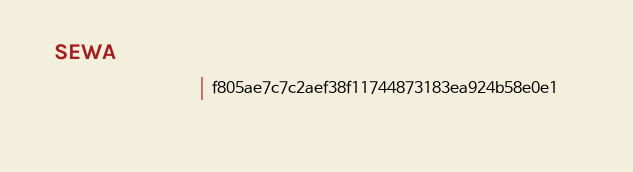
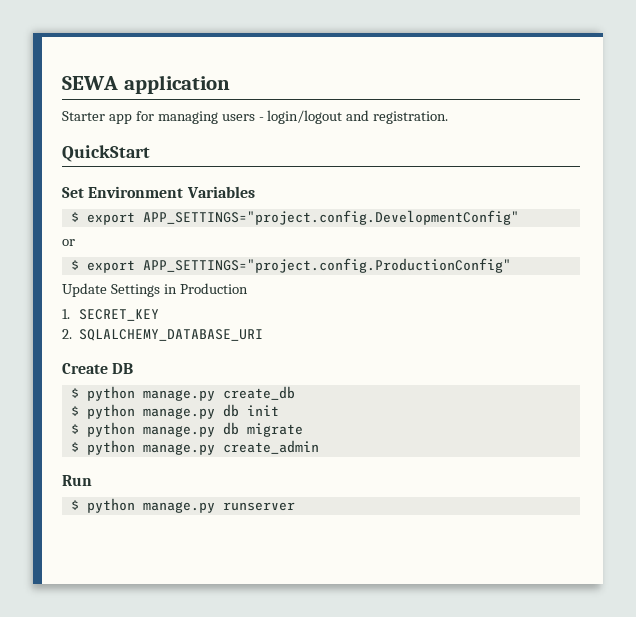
- SEWA
- f805ae7c7c2aef38f11744873183ea924b58e0e1
+ SEWA application
+ Starter app for managing users - login/logout and registration.
+ QuickStart
+ Set Environment Variables
+ $ export APP_SETTINGS="project.config.DevelopmentConfig"
+ or
+ $ export APP_SETTINGS="project.config.ProductionConfig"
+ Update Settings in Production
+ 1. SECRET_KEY
+ 2. SQLALCHEMY_DATABASE_URI
+ Create DB
+ $ python manage.py create_db
+ $ python manage.py db init
+ $ python manage.py db migrate
+ $ python manage.py create_admin
+ Run
+ $ python manage.py runserver

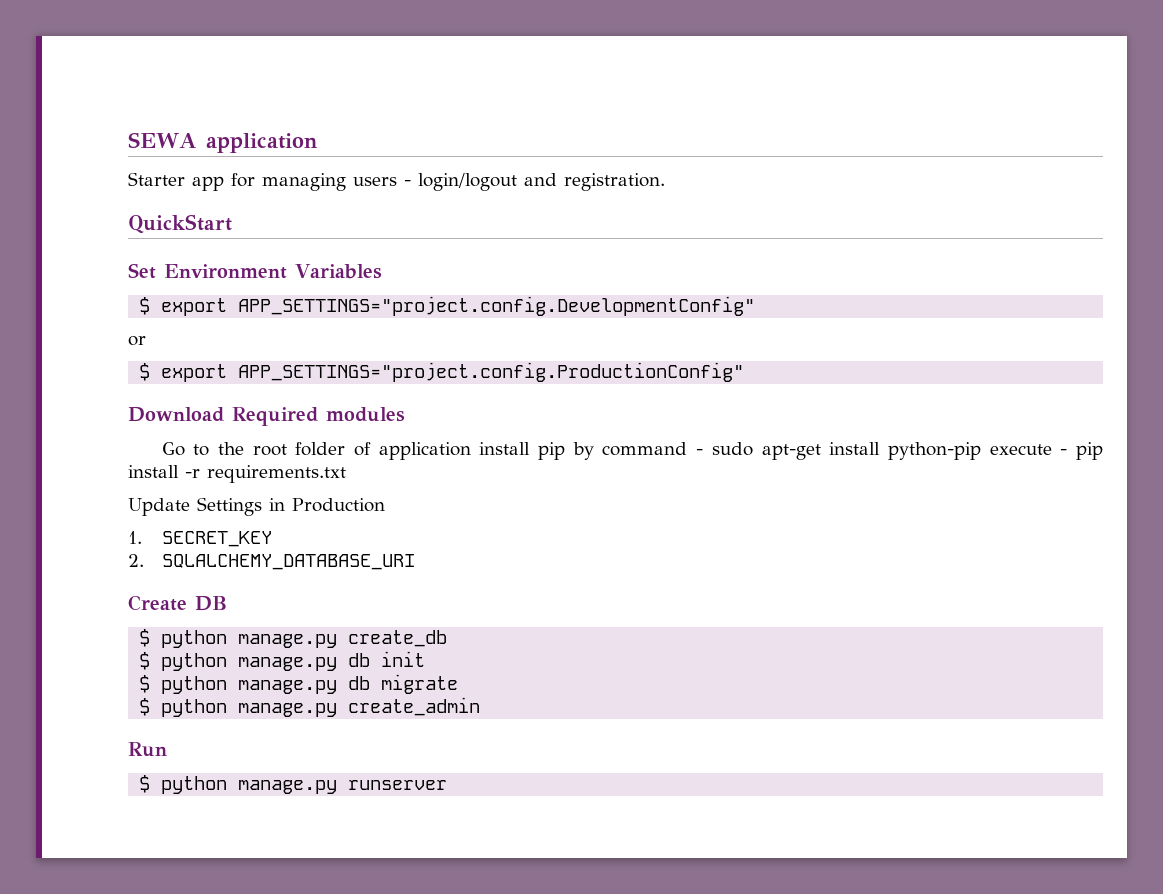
+ Download Required modules
+ Go to the root folder of application install pip by command - sudo apt-get install python-pip execute - pip install -r requirements.txt

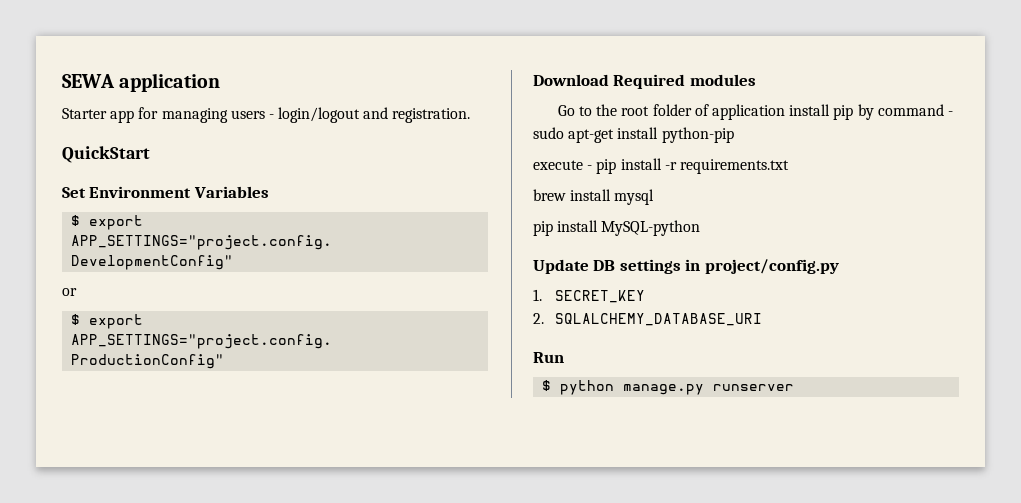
- Go to the root folder of application install pip by command - sudo apt-get install python-pip execute - pip install -r requirements.txt
+ Go to the root folder of application install pip by command - sudo apt-get install python-pip
+ execute - pip install -r requirements.txt
- Update Settings in Production
+ brew install mysql
+ pip install MySQL-python
+ Update DB settings in project/config.py
  1. SECRET_KEY
  2. SQLALCHEMY_DATABASE_URI
- Create DB
- $ python manage.py create_db
- $ python manage.py db init
- $ python manage.py db migrate
- $ python manage.py create_admin

